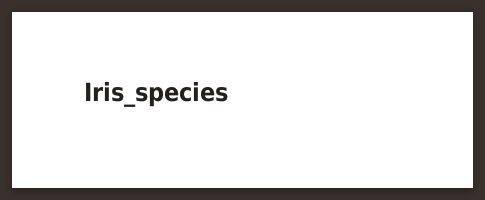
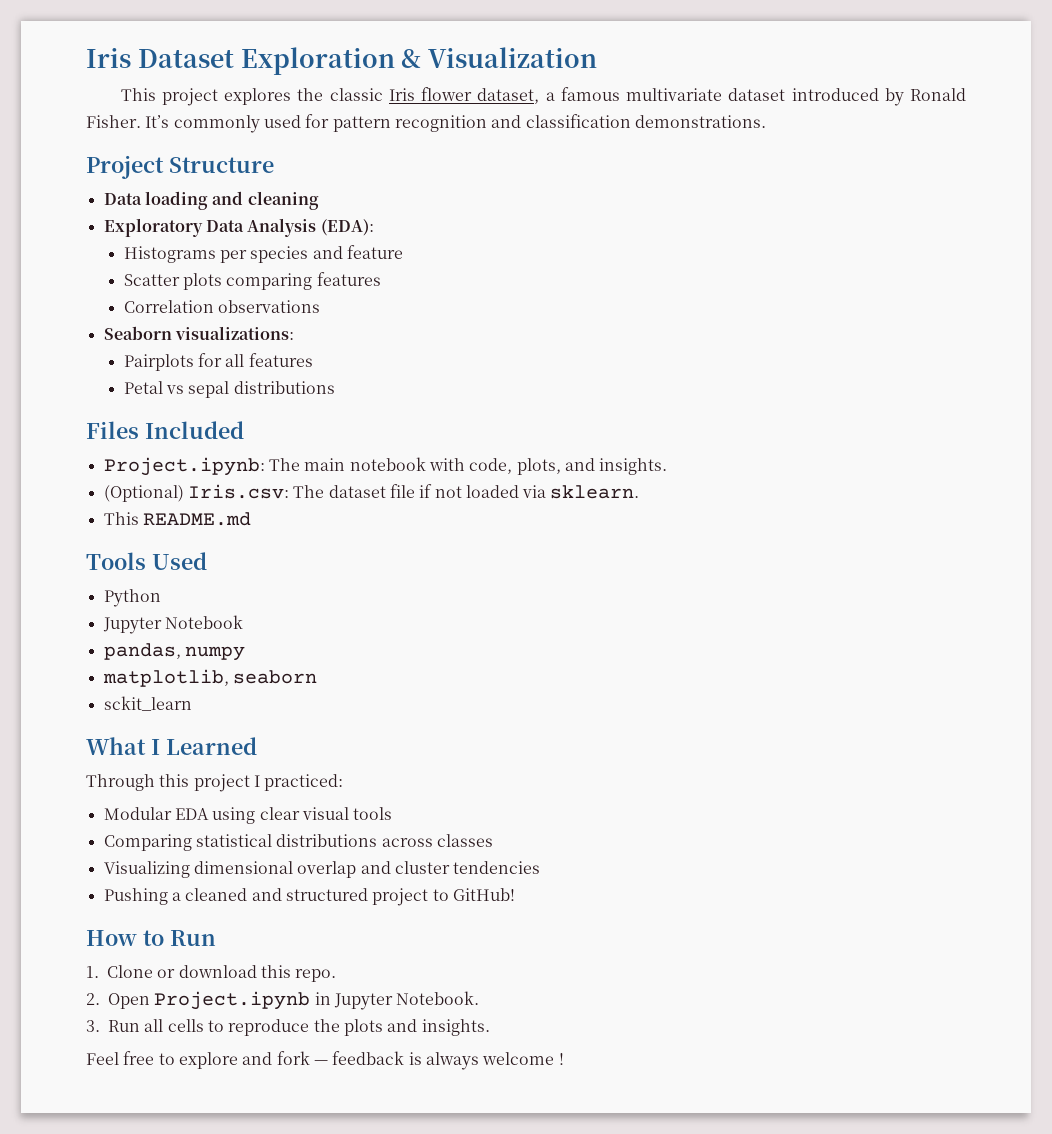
- Iris_species
+ Iris Dataset Exploration & Visualization
+ This project explores the classic Iris flower dataset, a famous multivariate dataset introduced by Ronald Fisher. It’s commonly used for pattern recognition and classification demonstrations.
+ Project Structure
+ Data loading and cleaning
+ Exploratory Data Analysis (EDA):
+ Histograms per species and feature
+ Scatter plots comparing features
+ Correlation observations
+ Seaborn visualizations:
+ Pairplots for all features
+ Petal vs sepal distributions
+ Files Included
+ Project.ipynb: The main notebook with code, plots, and insights.
+ (Optional) Iris.csv: The dataset file if not loaded via sklearn.
+ This README.md
+ Tools Used
+ Python
+ Jupyter Notebook
+ pandas, numpy
+ matplotlib, seaborn
+ sckit_learn
+ What I Learned
+ Through this project I practiced:
+ Modular EDA using clear visual tools
+ Comparing statistical distributions across classes
+ Visualizing dimensional overlap and cluster tendencies
+ Pushing a cleaned and structured project to GitHub!
+ How to Run
+ 1. Clone or download this repo.
+ 2. Open Project.ipynb in Jupyter Notebook.
+ 3. Run all cells to reproduce the plots and insights.
+ Feel free to explore and fork — feedback is always welcome !

